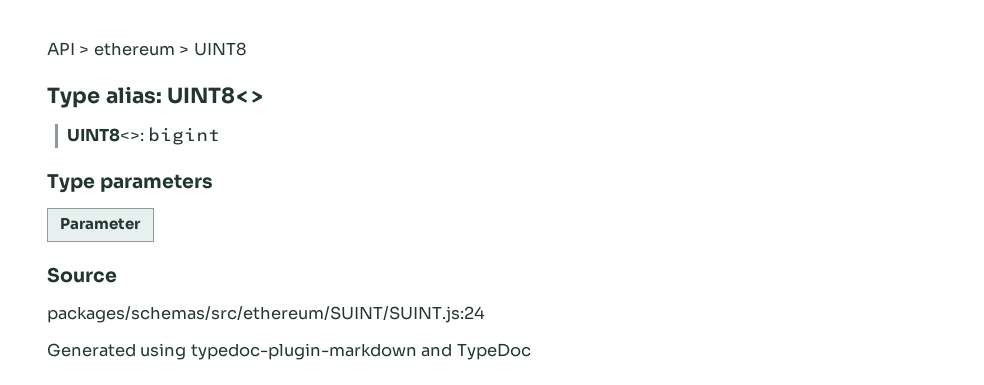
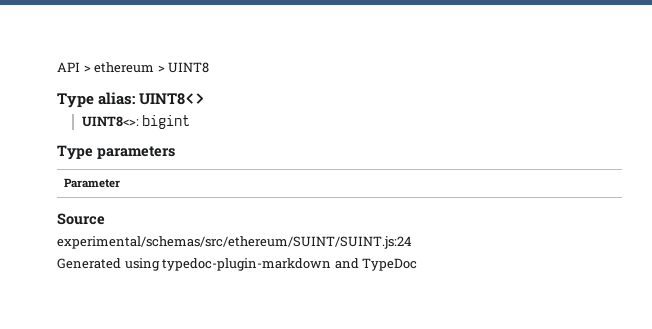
- packages/schemas/src/ethereum/SUINT/SUINT.js:24
+ experimental/schemas/src/ethereum/SUINT/SUINT.js:24

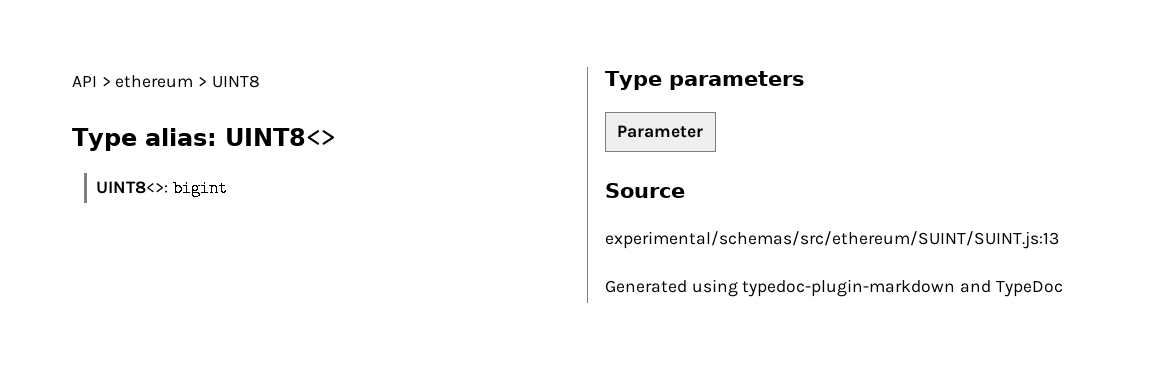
- experimental/schemas/src/ethereum/SUINT/SUINT.js:24
+ experimental/schemas/src/ethereum/SUINT/SUINT.js:13

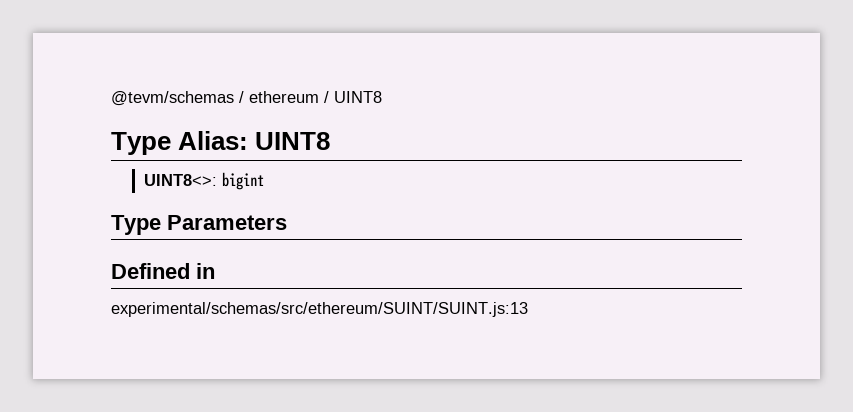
- API > ethereum > UINT8
+ @tevm/schemas / ethereum / UINT8
- Type alias: UINT8<>
+ Type Alias: UINT8
- Type parameters
- Parameter
- Source
+ Type Parameters
+ Defined in
  experimental/schemas/src/ethereum/SUINT/SUINT.js:13
- Generated using typedoc-plugin-markdown and TypeDoc

